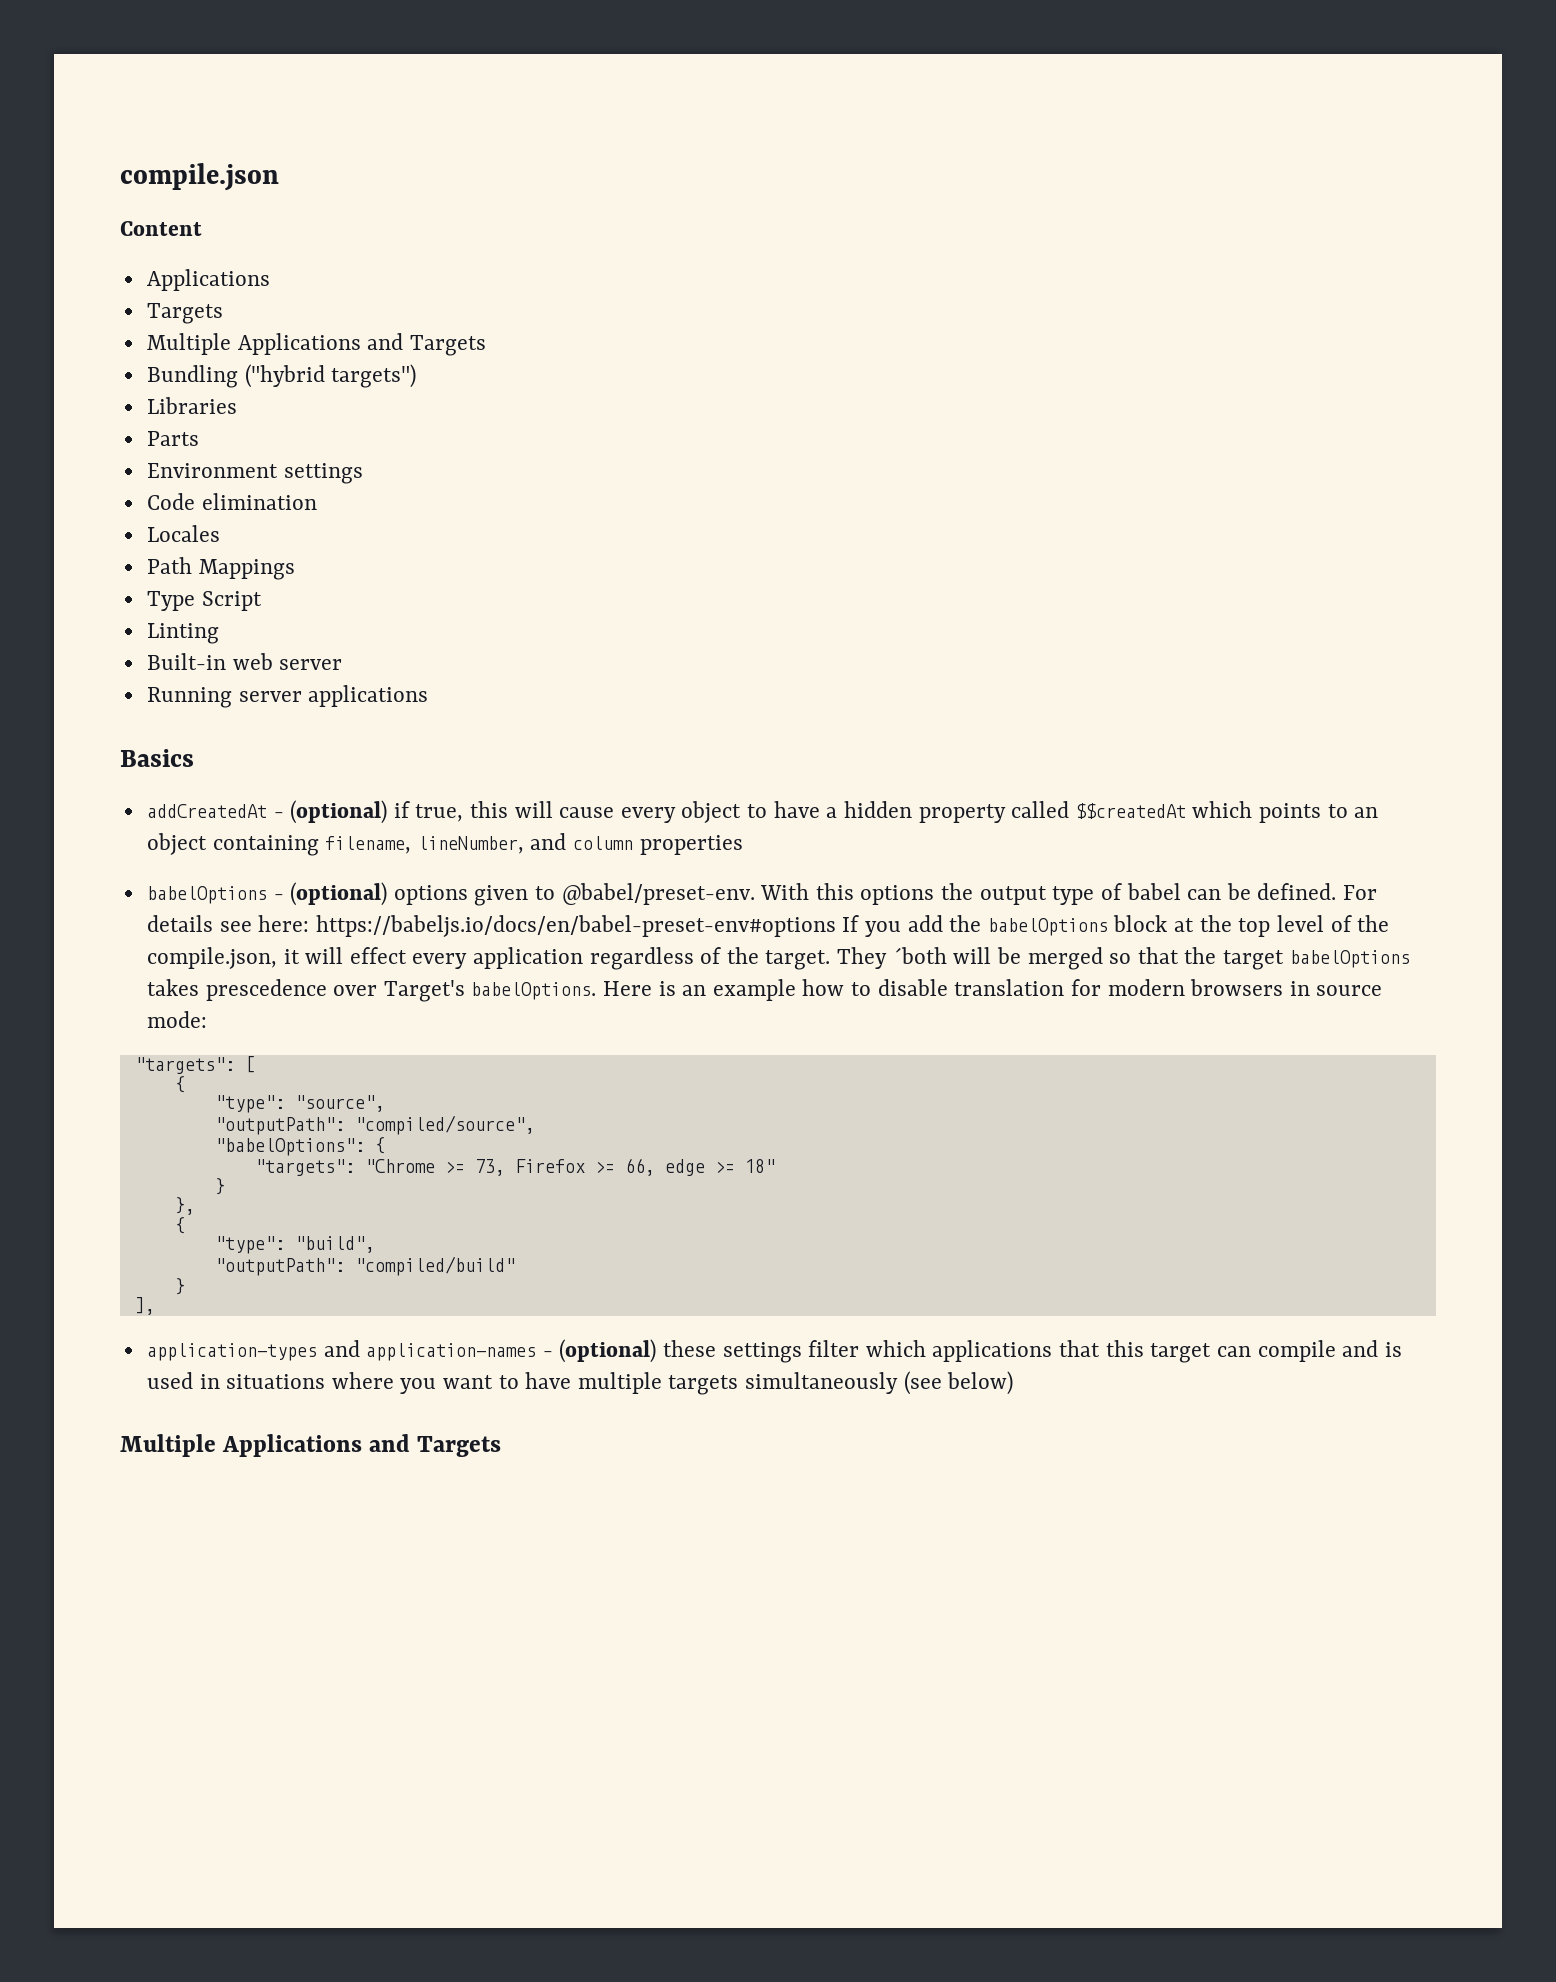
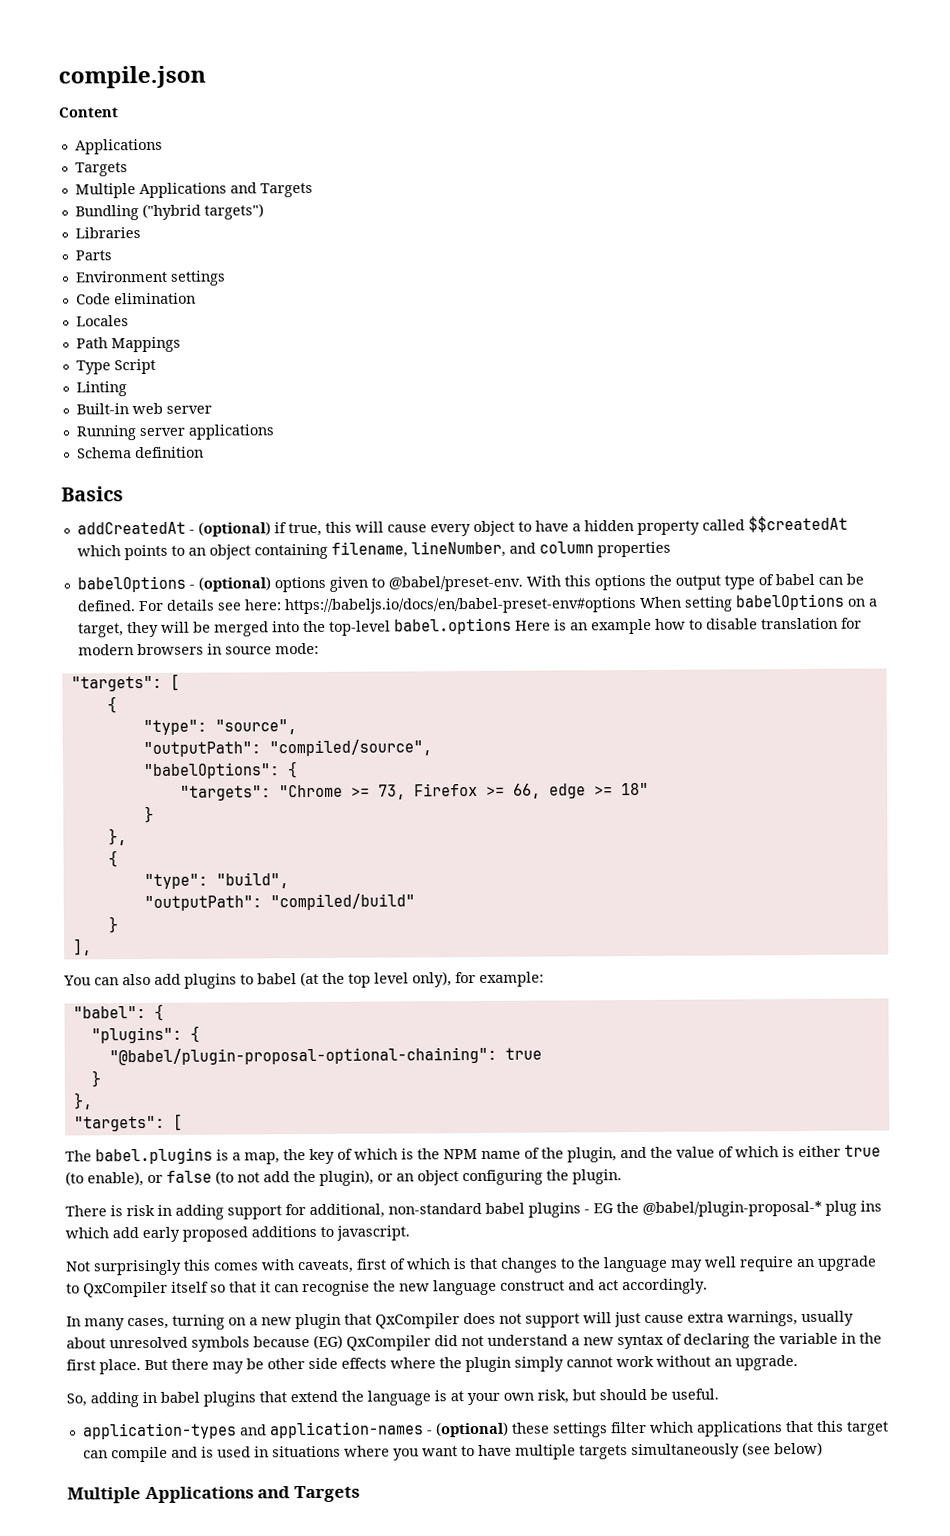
+ Schema definition
- For details see here: https://babeljs.io/docs/en/babel-preset-env#options If you add the babelOptions block at the top level of the compile.json, it will effect every application regardless of the target. They ´both will be merged so that the target babelOptions takes prescedence over Target's babelOptions. Here is an example how to disable translation for modern browsers in source mode:
+ For details see here: https://babeljs.io/docs/en/babel-preset-env#options When setting babelOptions on a target, they will be merged into the top-level babel.options Here is an example how to disable translation for modern browsers in source mode:
+ You can also add plugins to babel (at the top level only), for example:
+ "babel": {
+ "plugins": {
+ "@babel/plugin-proposal-optional-chaining": true
+ }
+ },
+ "targets": [
+ The babel.plugins is a map, the key of which is the NPM name of the plugin, and the value of which is either true (to enable), or false (to not add the plugin), or an object configuring the plugin.
+ There is risk in adding support for additional, non-standard babel plugins - EG the @babel/plugin-proposal-* plug ins which add early proposed additions to javascript.
+ Not surprisingly this comes with caveats, first of which is that changes to the language may well require an upgrade to QxCompiler itself so that it can recognise the new language construct and act accordingly.
+ In many cases, turning on a new plugin that QxCompiler does not support will just cause extra warnings, usually about unresolved symbols because (EG) QxCompiler did not understand a new syntax of declaring the variable in the first place. But there may be other side effects where the plugin simply cannot work without an upgrade.
+ So, adding in babel plugins that extend the language is at your own risk, but should be useful.

